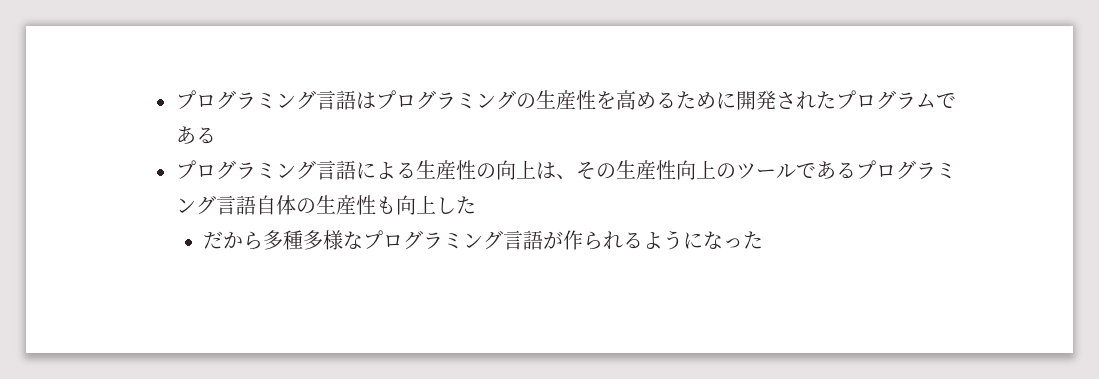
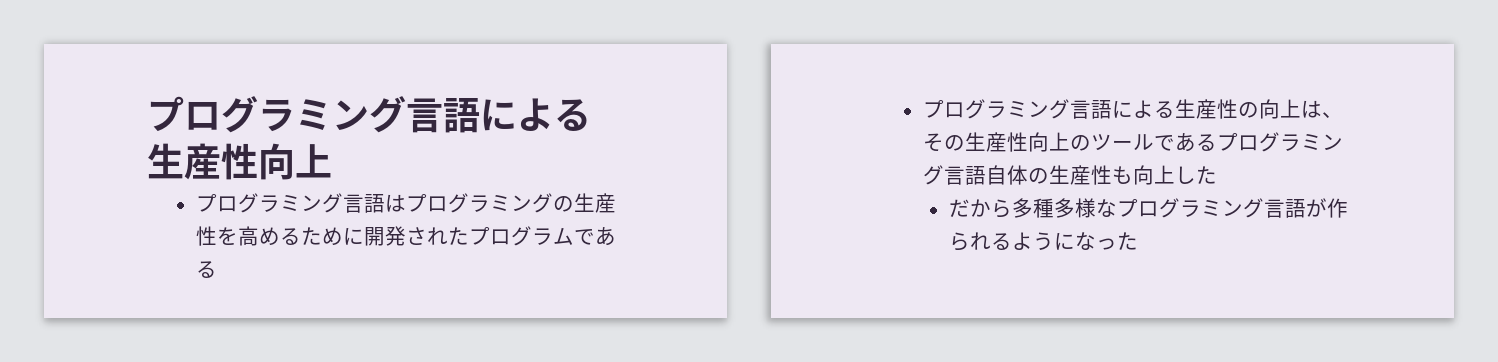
+ プログラミング言語による生産性向上

